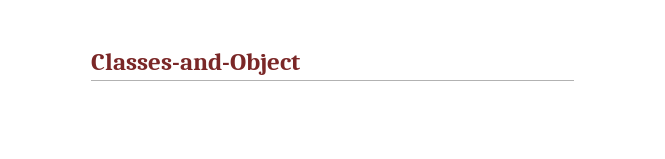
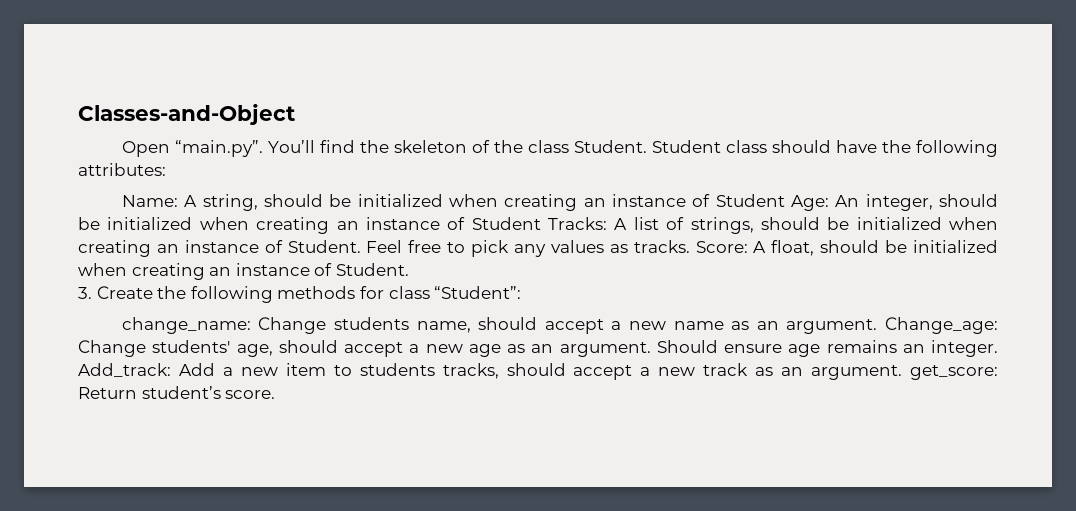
+ Open “main.py”. You’ll find the skeleton of the class Student. Student class should have the following attributes:
+ Name: A string, should be initialized when creating an instance of Student Age: An integer, should be initialized when creating an instance of Student Tracks: A list of strings, should be initialized when creating an instance of Student. Feel free to pick any values as tracks. Score: A float, should be initialized when creating an instance of Student.
+ 3. Create the following methods for class “Student”:
+ change_name: Change students name, should accept a new name as an argument. Change_age: Change students' age, should accept a new age as an argument. Should ensure age remains an integer. Add_track: Add a new item to students tracks, should accept a new track as an argument. get_score: Return student’s score.

